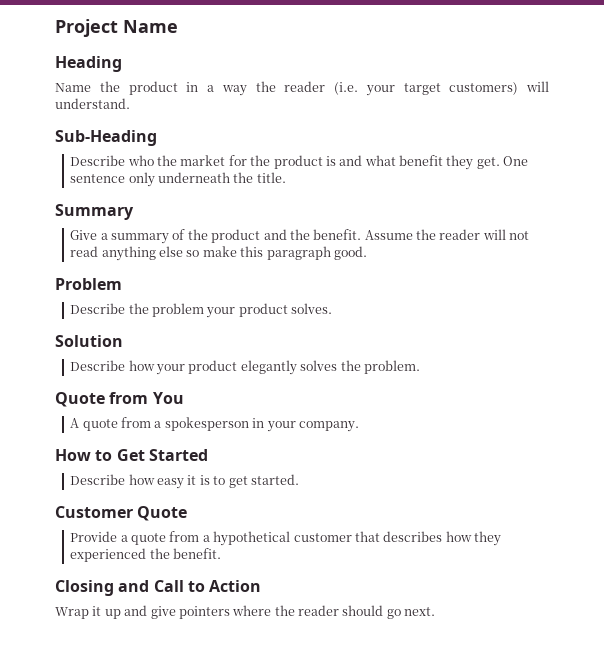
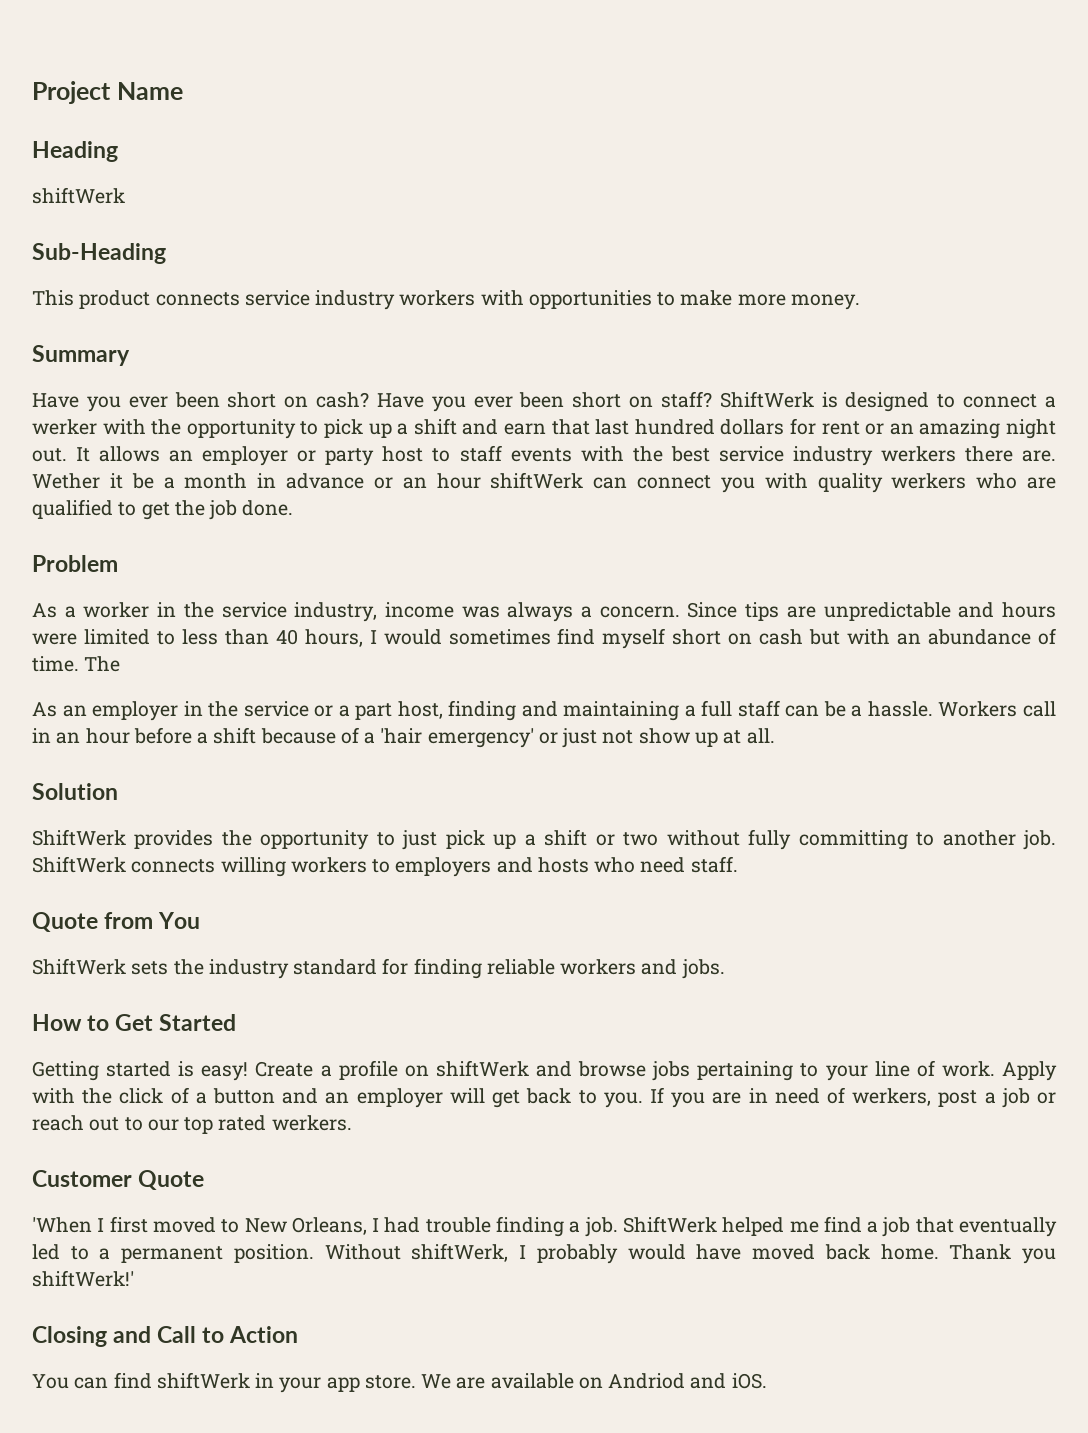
  Heading
- Name the product in a way the reader (i.e. your target customers) will understand.
+ shiftWerk
  Sub-Heading
- Describe who the market for the product is and what benefit they get. One sentence only underneath the title.
+ This product connects service industry workers with opportunities to make more money.
  Summary
- Give a summary of the product and the benefit. Assume the reader will not read anything else so make this paragraph good.
+ Have you ever been short on cash? Have you ever been short on staff? ShiftWerk is designed to connect a werker with the opportunity to pick up a shift and earn that last hundred dollars for rent or an amazing night out. It allows an employer or party host to staff events with the best service industry werkers there are. Wether it be a month in advance or an hour shiftWerk can connect you with quality werkers who are qualified to get the job done.
  Problem
- Describe the problem your product solves.
+ As a worker in the service industry, income was always a concern. Since tips are unpredictable and hours were limited to less than 40 hours, I would sometimes find myself short on cash but with an abundance of time. The
+ As an employer in the service or a part host, finding and maintaining a full staff can be a hassle. Workers call in an hour before a shift because of a 'hair emergency' or just not show up at all.
  Solution
- Describe how your product elegantly solves the problem.
+ ShiftWerk provides the opportunity to just pick up a shift or two without fully committing to another job. ShiftWerk connects willing workers to employers and hosts who need staff.
  Quote from You
- A quote from a spokesperson in your company.
+ ShiftWerk sets the industry standard for finding reliable workers and jobs.
  How to Get Started
- Describe how easy it is to get started.
+ Getting started is easy! Create a profile on shiftWerk and browse jobs pertaining to your line of work. Apply with the click of a button and an employer will get back to you. If you are in need of werkers, post a job or reach out to our top rated werkers.
  Customer Quote
- Provide a quote from a hypothetical customer that describes how they experienced the benefit.
+ 'When I first moved to New Orleans, I had trouble finding a job. ShiftWerk helped me find a job that eventually led to a permanent position. Without shiftWerk, I probably would have moved back home. Thank you shiftWerk!'
- Wrap it up and give pointers where the reader should go next.
+ You can find shiftWerk in your app store. We are available on Andriod and iOS.

